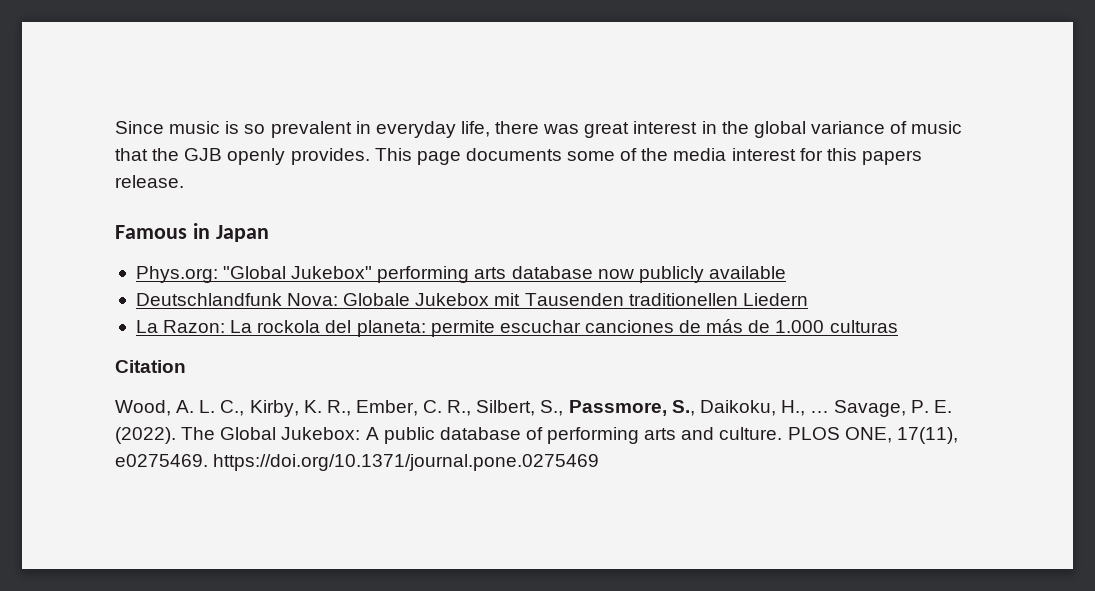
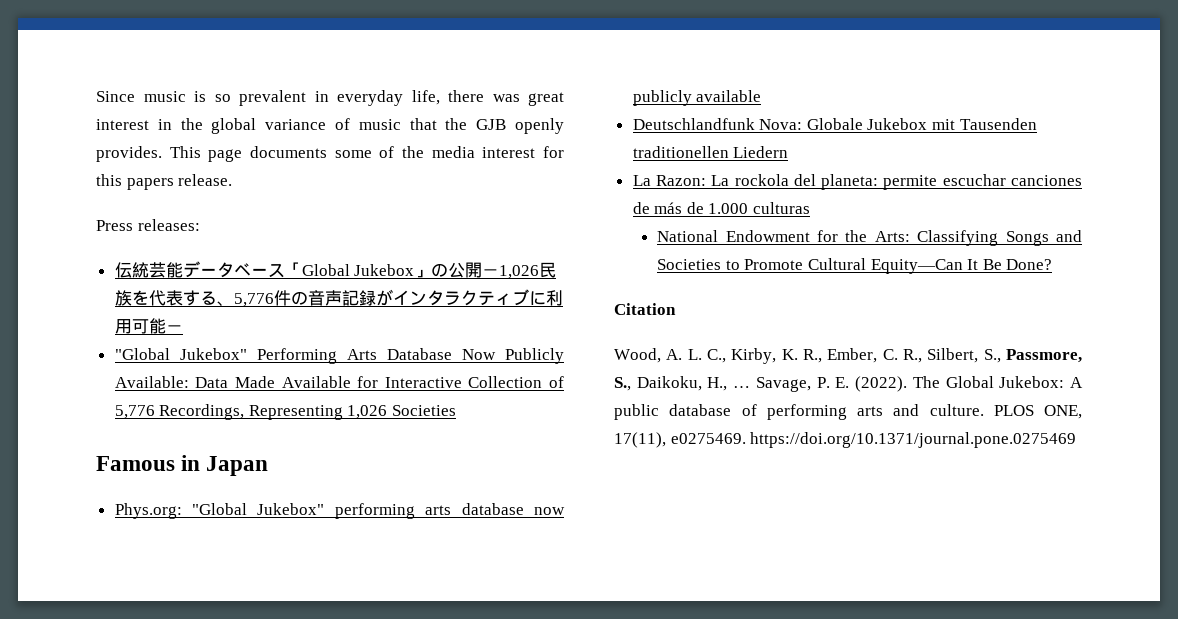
+ Press releases:
+ 伝統芸能データベース「Global Jukebox」の公開－1,026民族を代表する、5,776件の音声記録がインタラクティブに利用可能－
+ "Global Jukebox" Performing Arts Database Now Publicly Available: Data Made Available for Interactive Collection of 5,776 Recordings, Representing 1,026 Societies
+ National Endowment for the Arts: Classifying Songs and Societies to Promote Cultural Equity—Can It Be Done?

